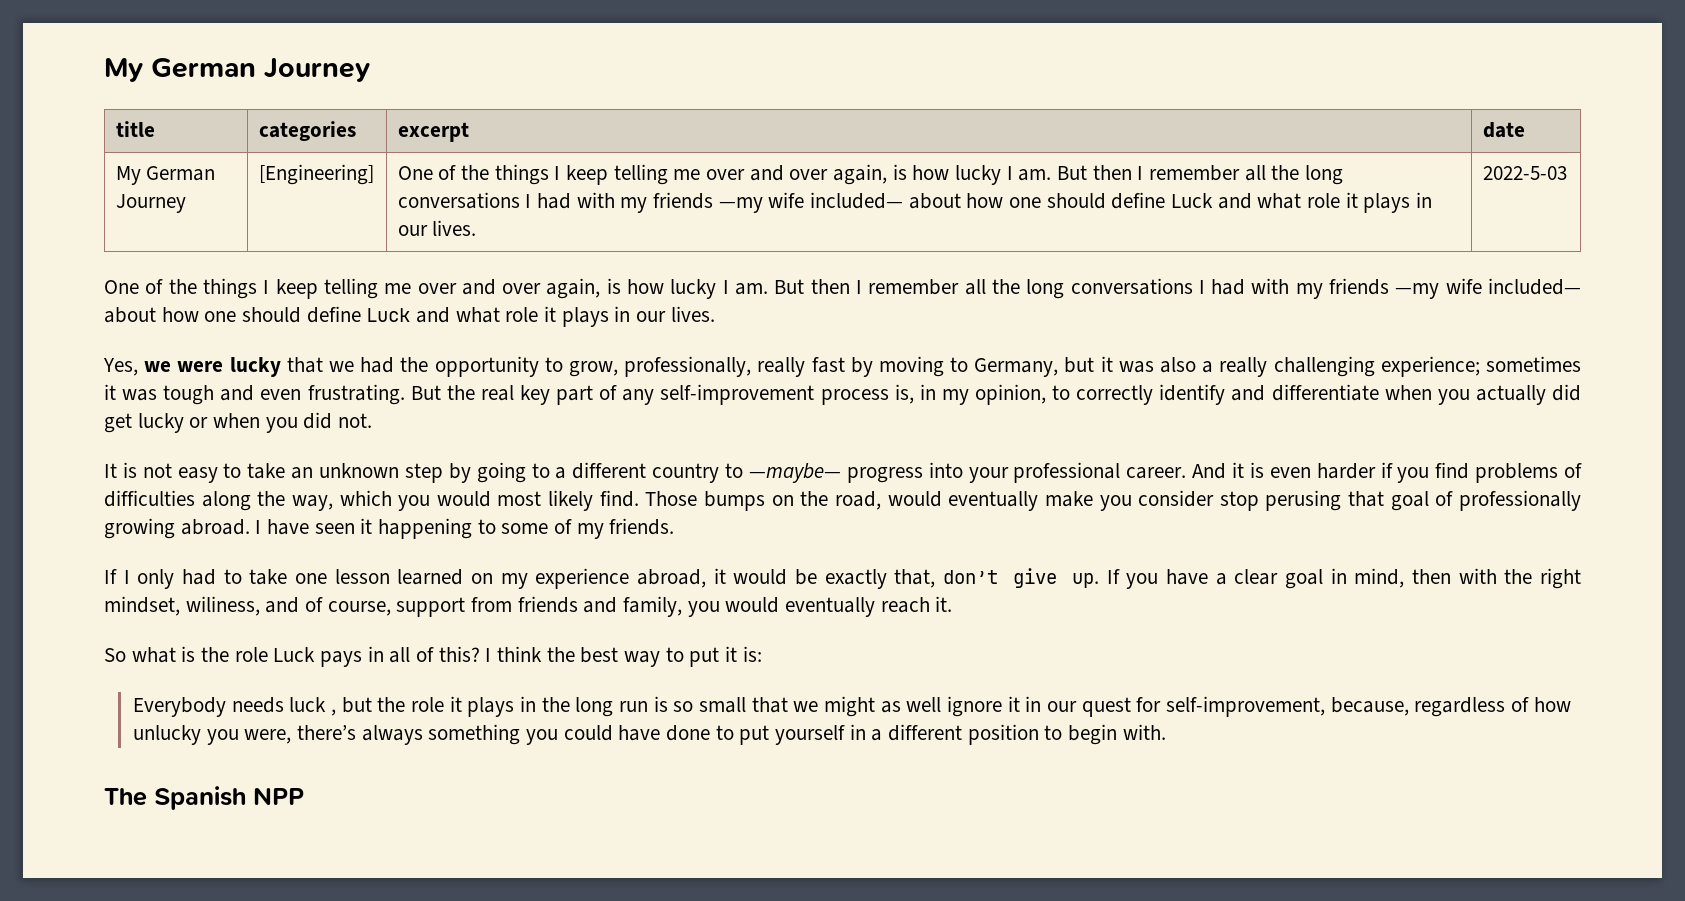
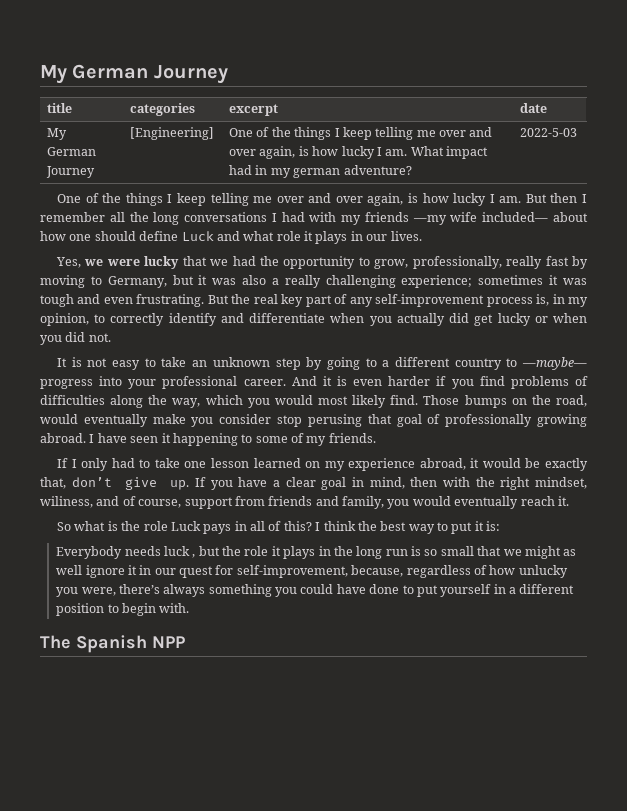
- [Engineering] | One of the things I keep telling me over and over again, is how lucky I am. But then I remember all the long conversations I had with my friends —my wife included— about how one should define Luck and what role it plays in our lives.
+ [Engineering] | One of the things I keep telling me over and over again, is how lucky I am. What impact had in my german adventure?

